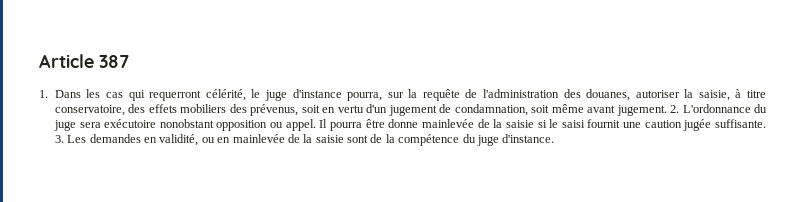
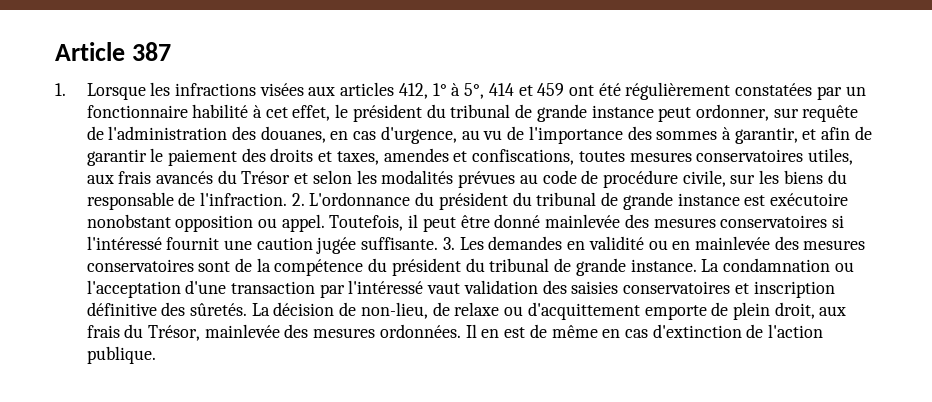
- 1. Dans les cas qui requerront célérité, le juge d'instance pourra, sur la requête de l'administration des douanes, autoriser la saisie, à titre conservatoire, des effets mobiliers des prévenus, soit en vertu d'un jugement de condamnation, soit même avant jugement. 2. L'ordonnance du juge sera exécutoire nonobstant opposition ou appel.
+ 1. Lorsque les infractions visées aux articles 412, 1° à 5°, 414 et 459 ont été régulièrement constatées par un fonctionnaire habilité à cet effet, le président du tribunal de grande instance peut ordonner, sur requête de l'administration des douanes, en cas d'urgence, au vu de l'importance des sommes à garantir, et afin de garantir le paiement des droits et taxes, amendes et confiscations, toutes mesures conservatoires utiles, aux frais avancés du Trésor et selon les modalités prévues au code de procédure civile, sur les biens du responsable de l'infraction. 2. L'ordonnance du président du tribunal de grande instance est exécutoire nonobstant opposition ou appel.
- Il pourra être donne mainlevée de la saisie si le saisi fournit une caution jugée suffisante.
+ Toutefois, il peut être donné mainlevée des mesures conservatoires si l'intéressé fournit une caution jugée suffisante.
- 3. Les demandes en validité, ou en mainlevée de la saisie sont de la compétence du juge d'instance.
+ 3. Les demandes en validité ou en mainlevée des mesures conservatoires sont de la compétence du président du tribunal de grande instance. La condamnation ou l'acceptation d'une transaction par l'intéressé vaut validation des saisies conservatoires et inscription définitive des sûretés. La décision de non-lieu, de relaxe ou d'acquittement emporte de plein droit, aux frais du Trésor, mainlevée des mesures ordonnées. Il en est de même en cas d'extinction de l'action publique.

